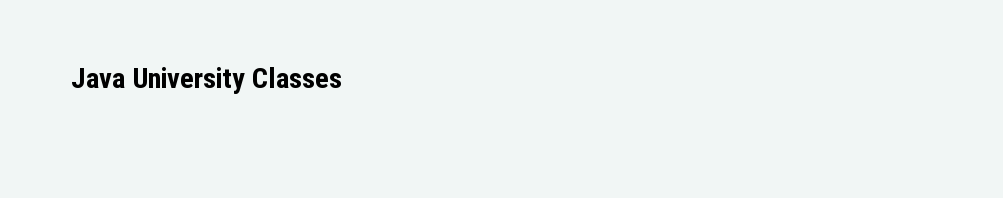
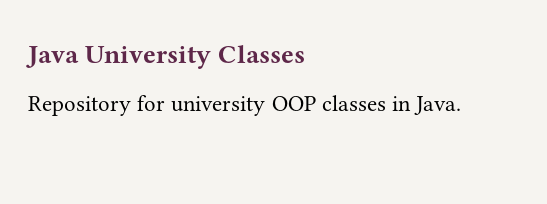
+ Repository for university OOP classes in Java.

